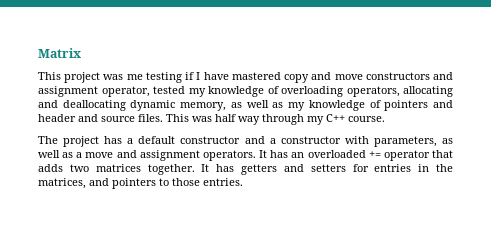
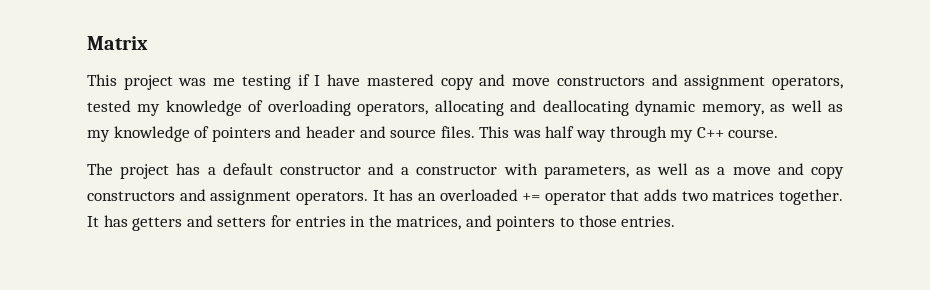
- This project was me testing if I have mastered copy and move constructors and assignment operator, tested my knowledge of overloading operators, allocating and deallocating dynamic memory, as well as my knowledge of pointers and header and source files.
+ This project was me testing if I have mastered copy and move constructors and assignment operators, tested my knowledge of overloading operators, allocating and deallocating dynamic memory, as well as my knowledge of pointers and header and source files.
- The project has a default constructor and a constructor with parameters, as well as a move and assignment operators.
+ The project has a default constructor and a constructor with parameters, as well as a move and copy constructors and assignment operators.

